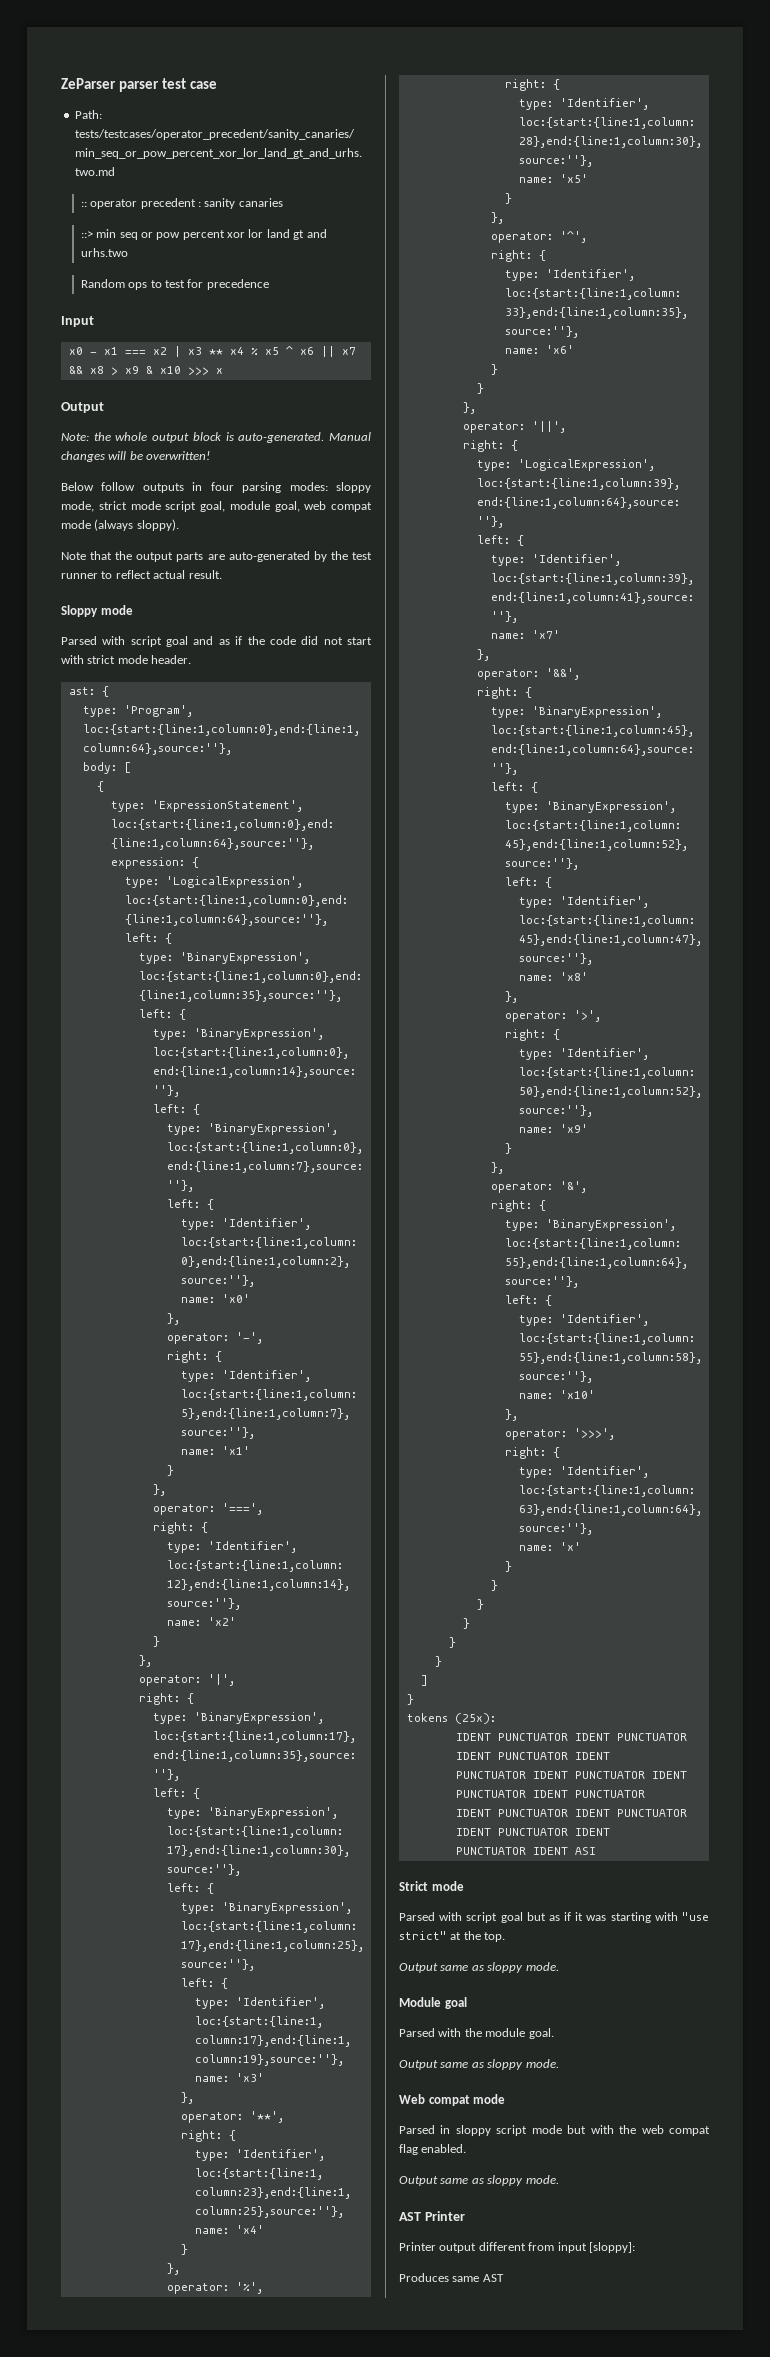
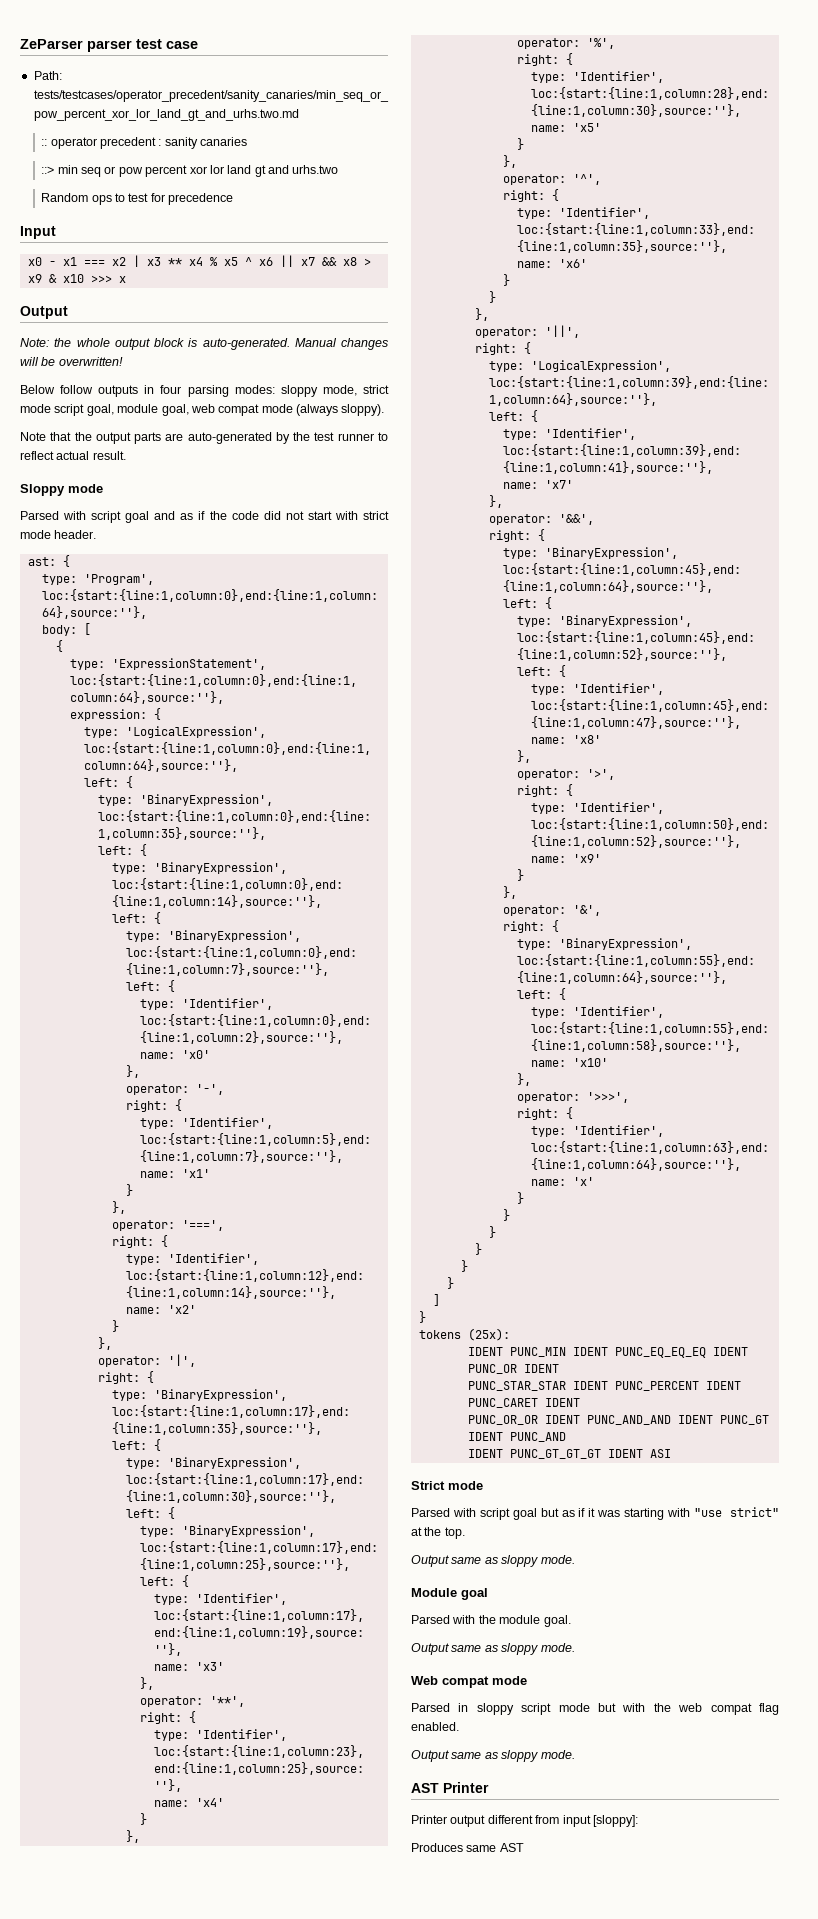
  tokens (25x):
- IDENT PUNCTUATOR IDENT PUNCTUATOR IDENT PUNCTUATOR IDENT
- PUNCTUATOR IDENT PUNCTUATOR IDENT PUNCTUATOR IDENT PUNCTUATOR
- IDENT PUNCTUATOR IDENT PUNCTUATOR IDENT PUNCTUATOR IDENT
- PUNCTUATOR IDENT ASI
+ IDENT PUNC_MIN IDENT PUNC_EQ_EQ_EQ IDENT PUNC_OR IDENT
+ PUNC_STAR_STAR IDENT PUNC_PERCENT IDENT PUNC_CARET IDENT
+ PUNC_OR_OR IDENT PUNC_AND_AND IDENT PUNC_GT IDENT PUNC_AND
+ IDENT PUNC_GT_GT_GT IDENT ASI

